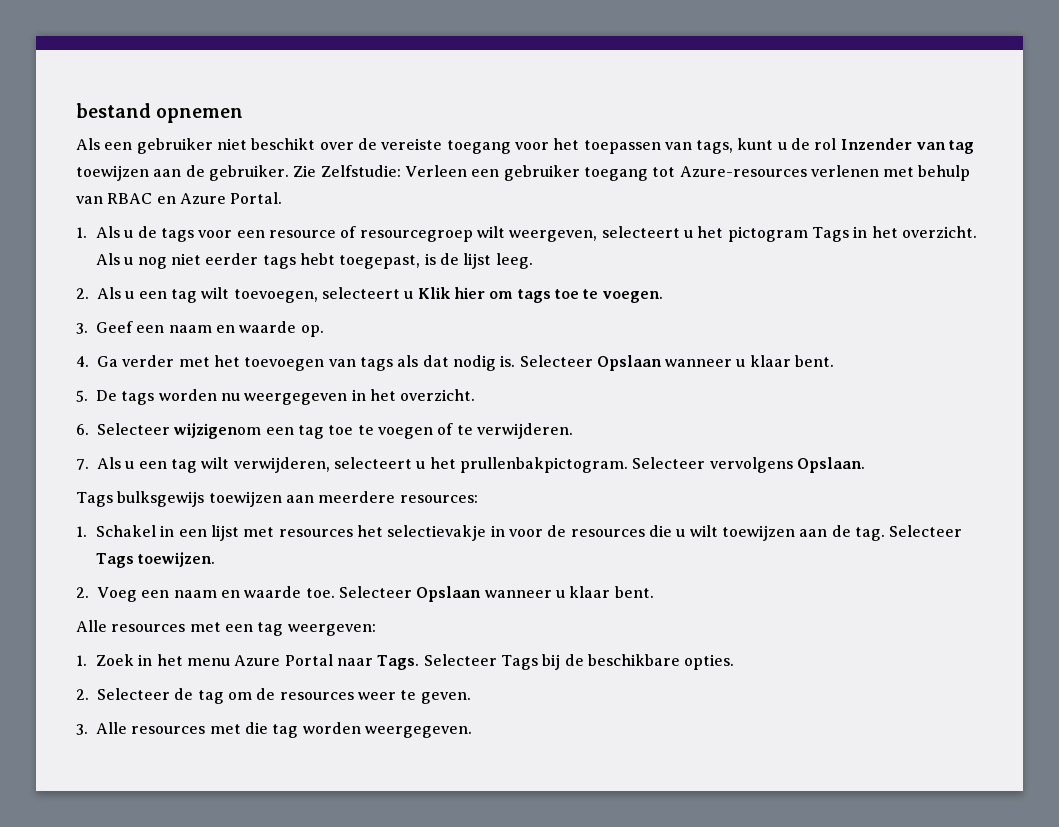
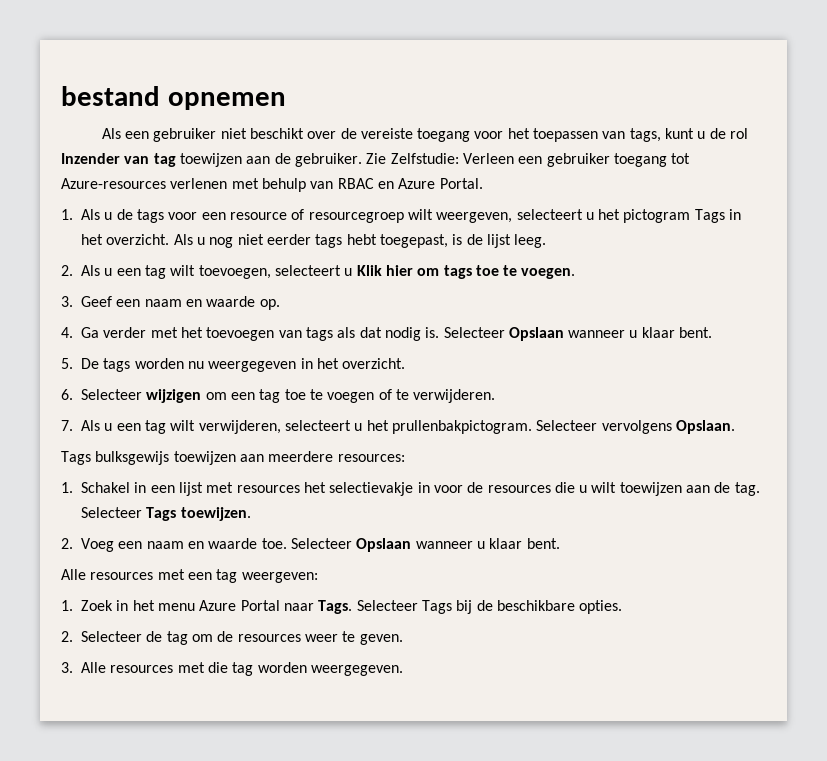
- 6. Selecteer wijzigenom een tag toe te voegen of te verwijderen.
+ 6. Selecteer wijzigen om een tag toe te voegen of te verwijderen.

